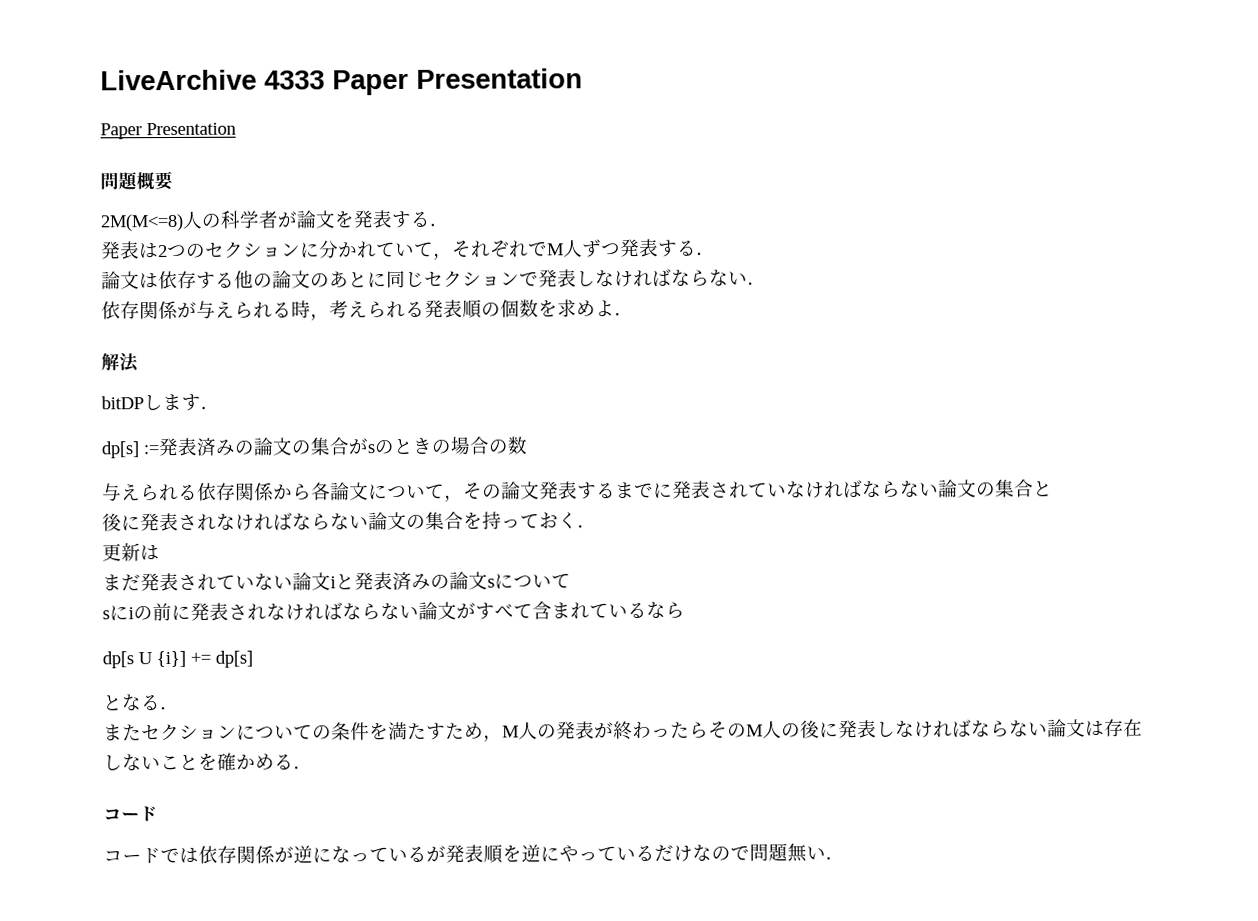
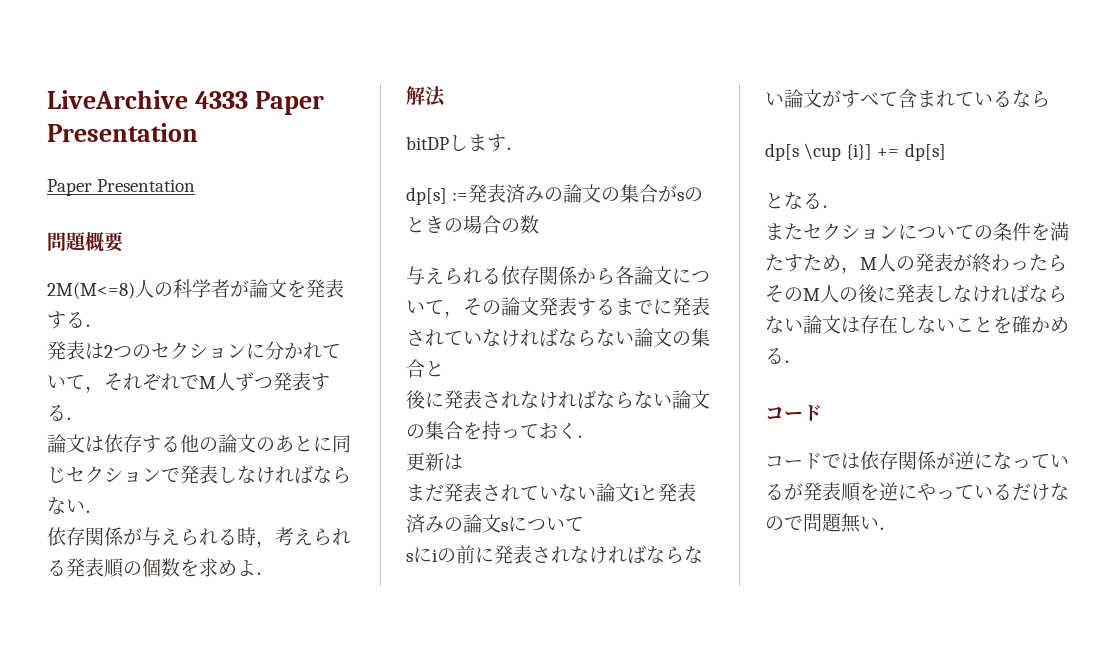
- dp[s U {i}] += dp[s]
+ dp[s \cup {i}] += dp[s]

